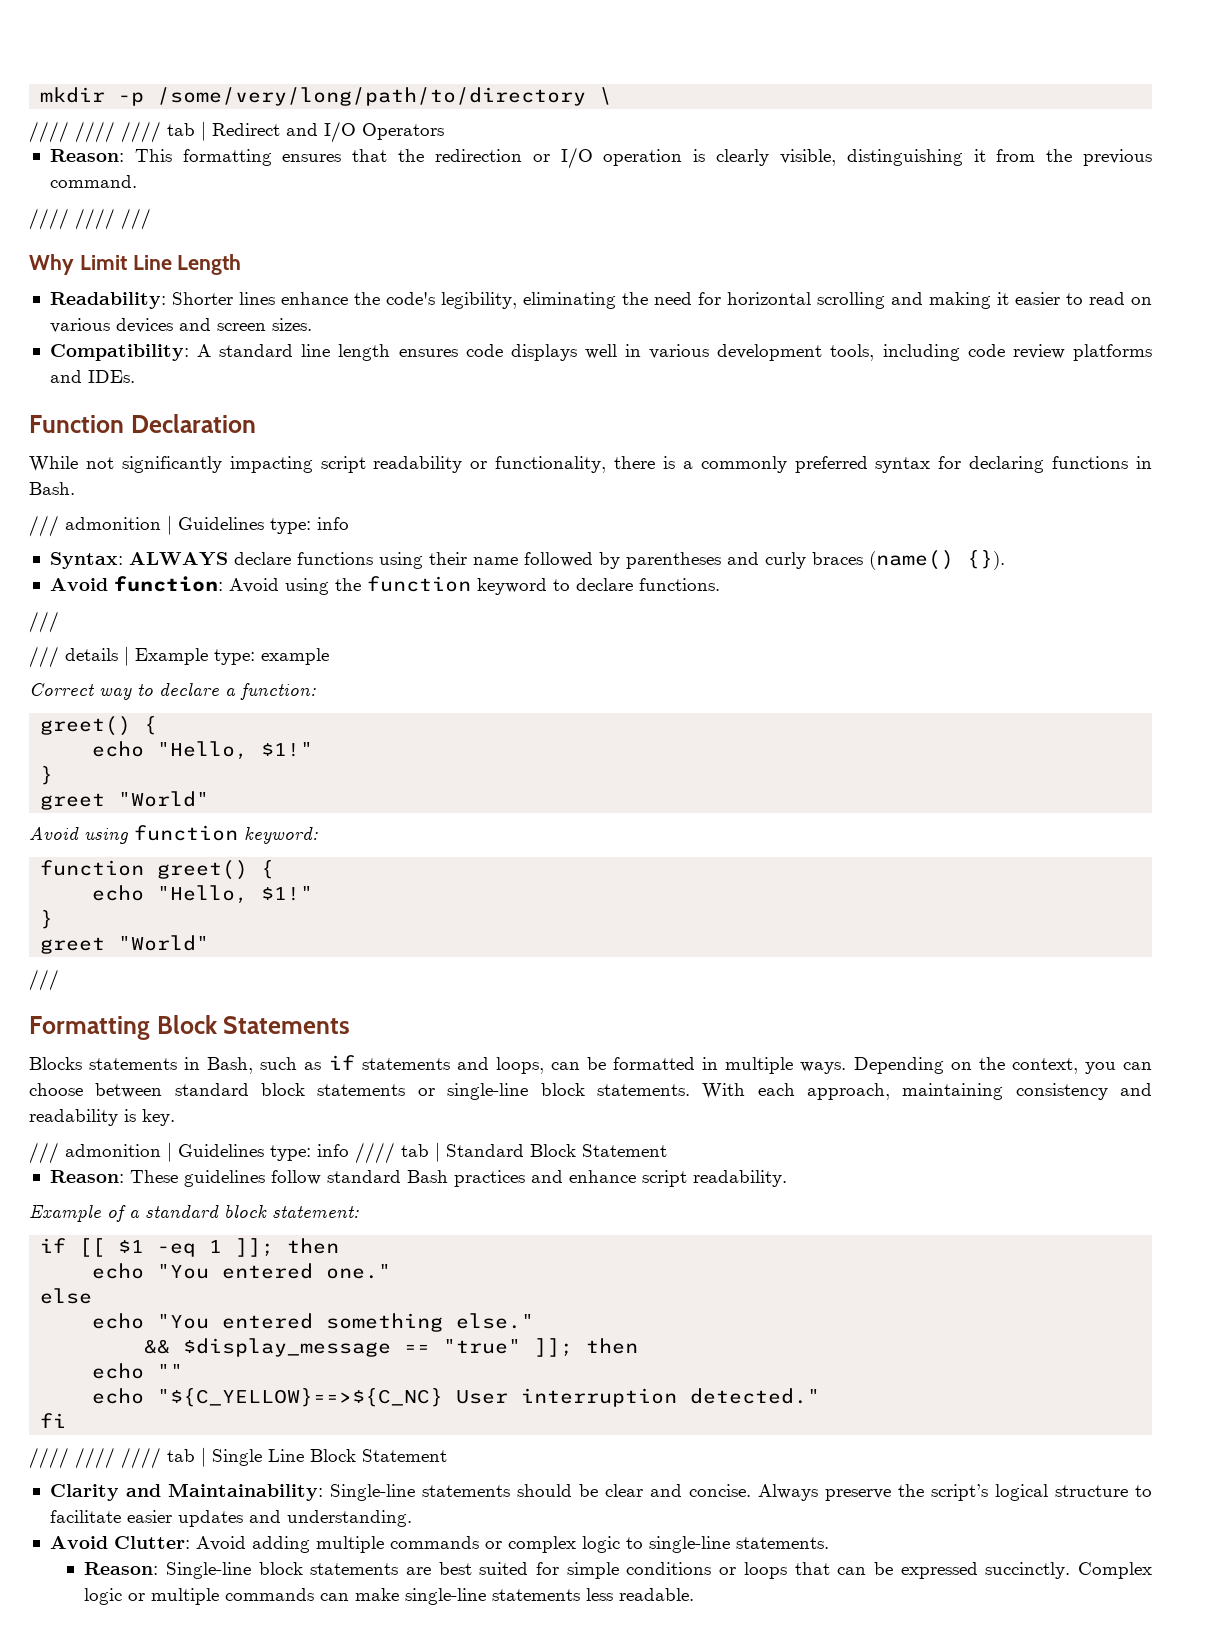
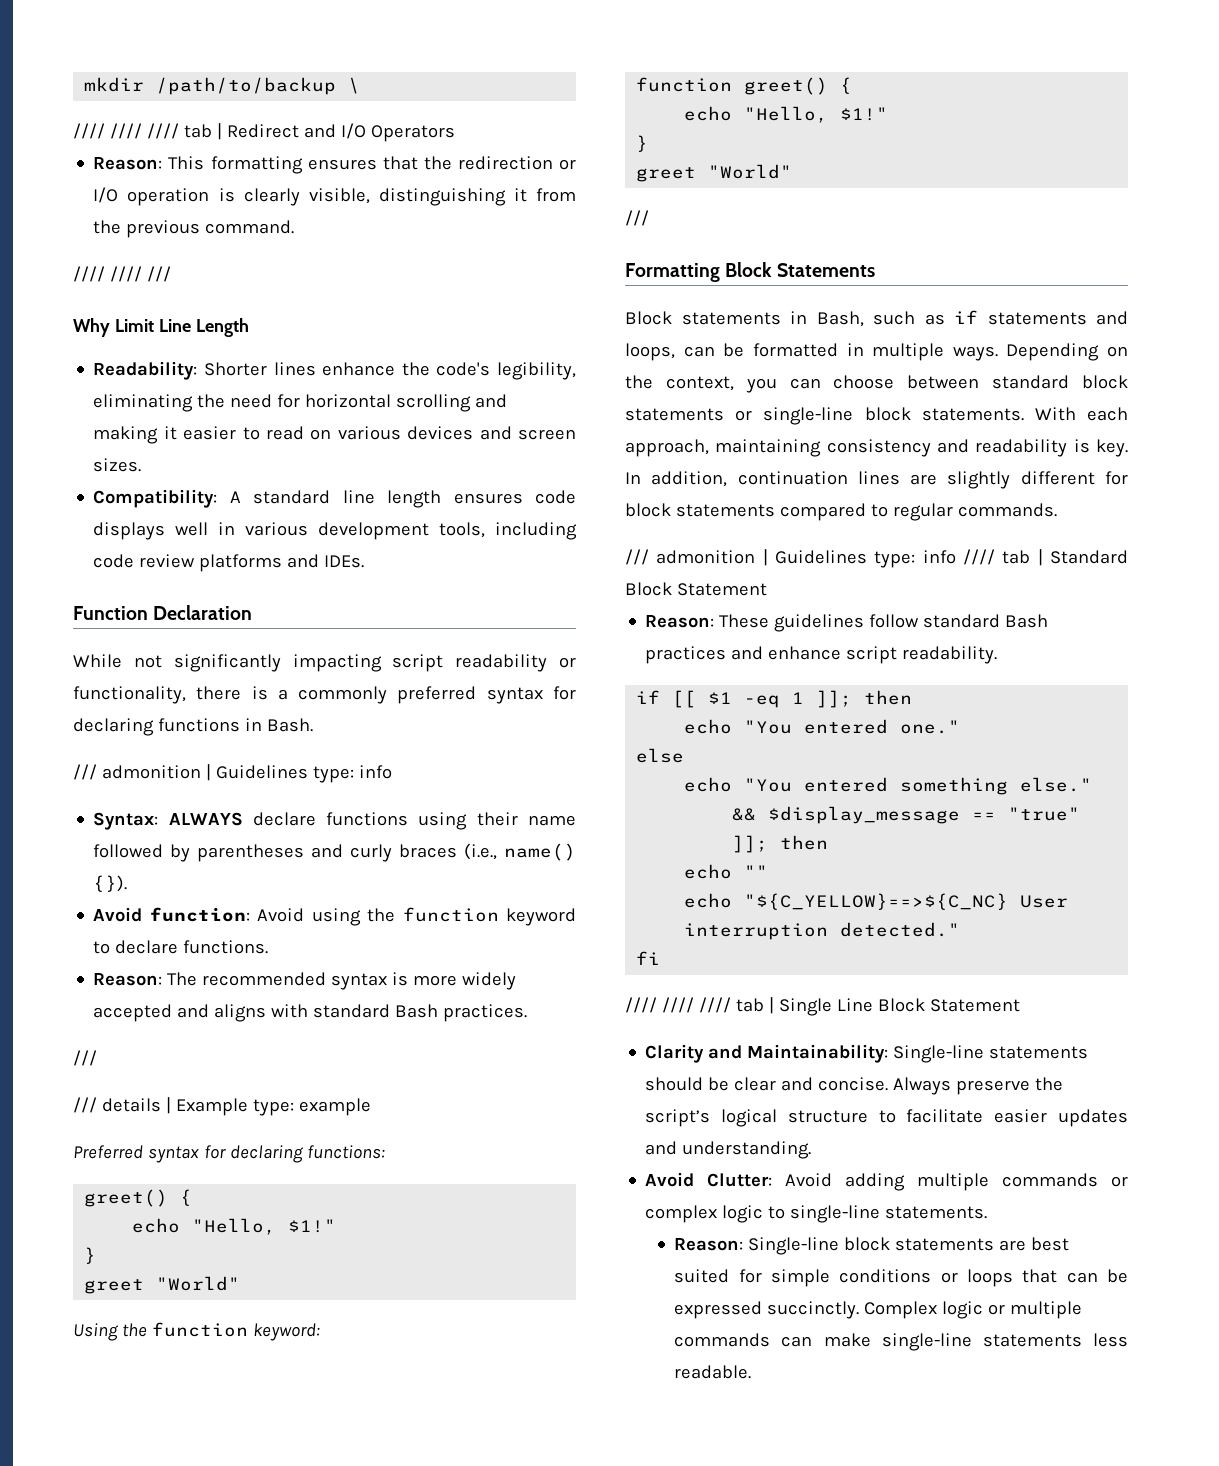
- mkdir -p /some/very/long/path/to/directory \
+ mkdir /path/to/backup \
- Syntax: ALWAYS declare functions using their name followed by parentheses and curly braces (name() {}).
+ Syntax: ALWAYS declare functions using their name followed by parentheses and curly braces (i.e., name() {}).
+ Reason: The recommended syntax is more widely accepted and aligns with standard Bash practices.
- Correct way to declare a function:
+ Preferred syntax for declaring functions:
  greet() {
  echo "Hello, $1!"
  }
  greet "World"
- Avoid using function keyword:
+ Using the function keyword:
- Blocks statements in Bash, such as if statements and loops, can be formatted in multiple ways.
+ Block statements in Bash, such as if statements and loops, can be formatted in multiple ways.
+ In addition, continuation lines are slightly different for block statements compared to regular commands.
- Example of a standard block statement:

